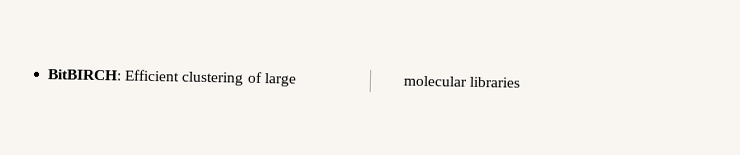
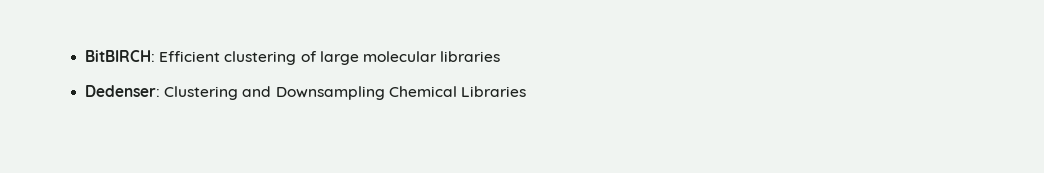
+ Dedenser: Clustering and Downsampling Chemical Libraries

